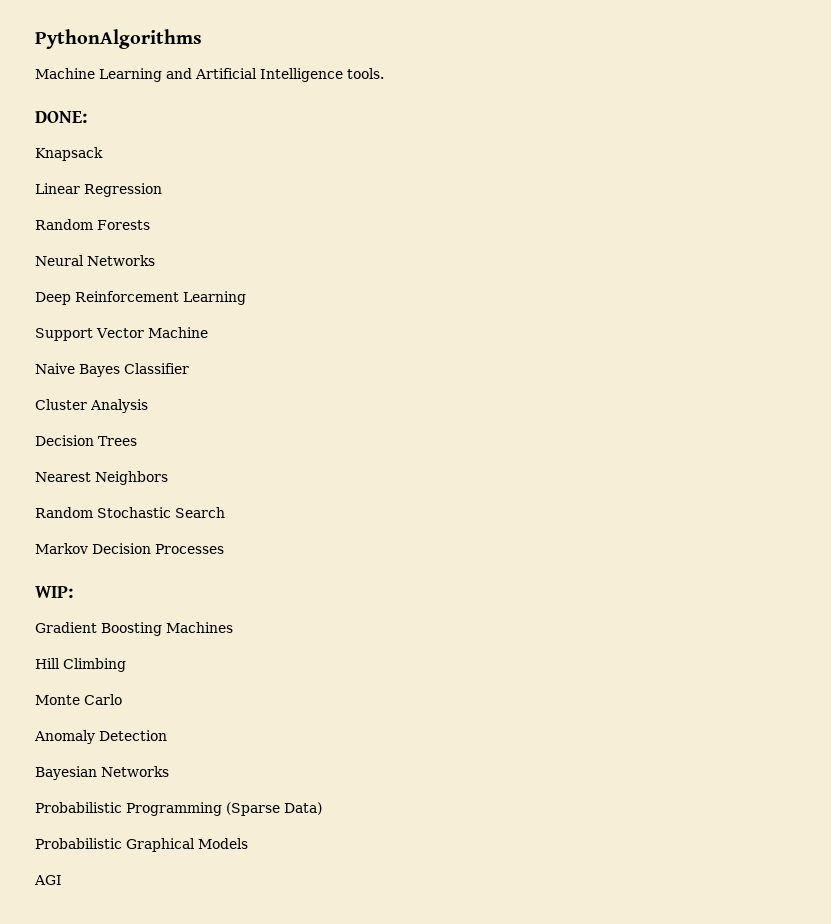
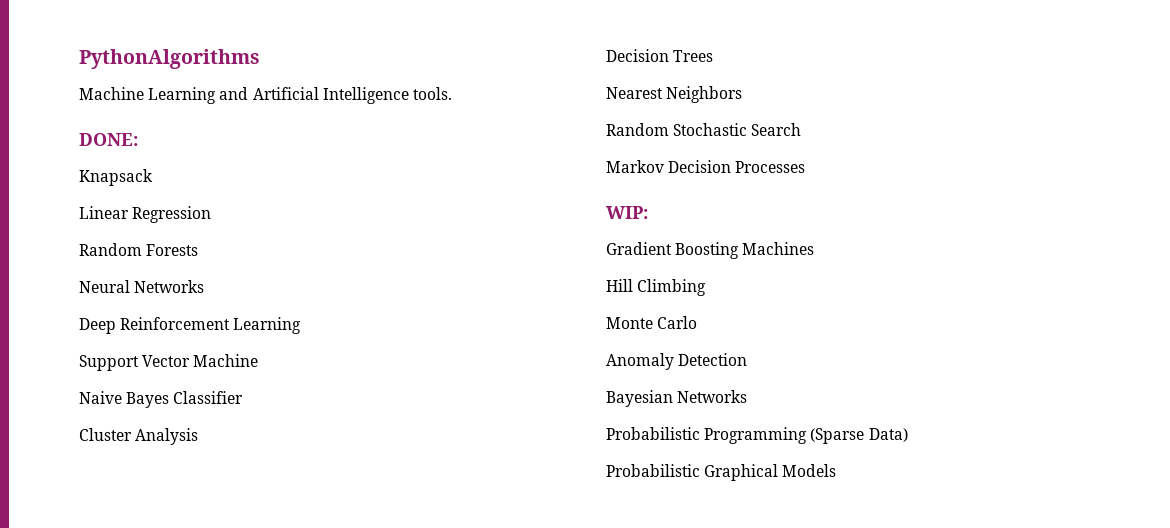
- AGI

